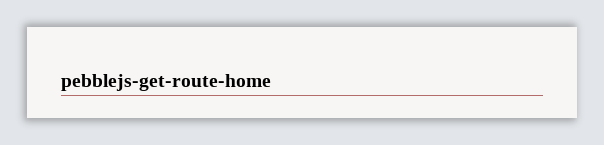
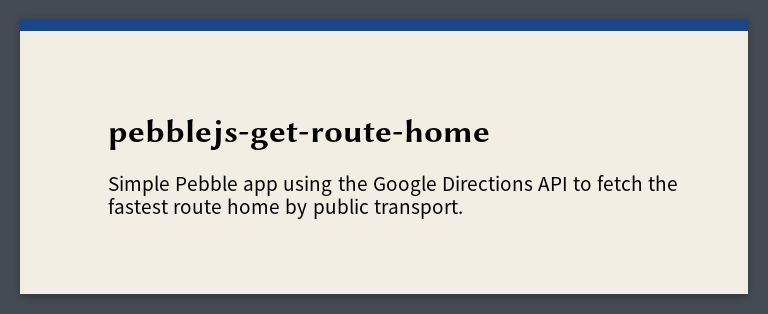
+ Simple Pebble app using the Google Directions API to fetch the fastest route home by public transport.

